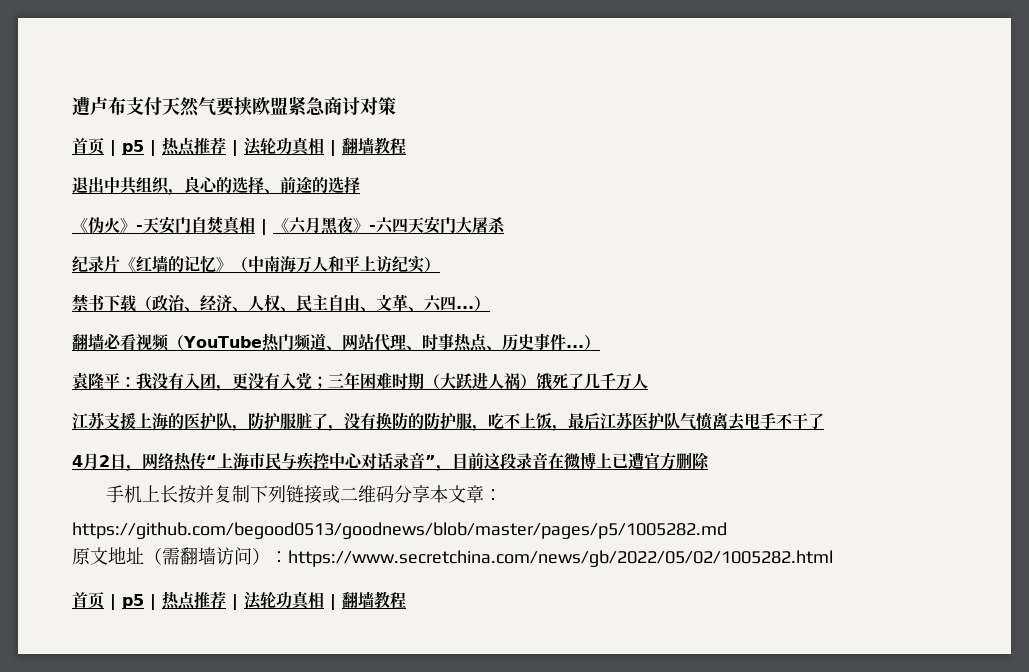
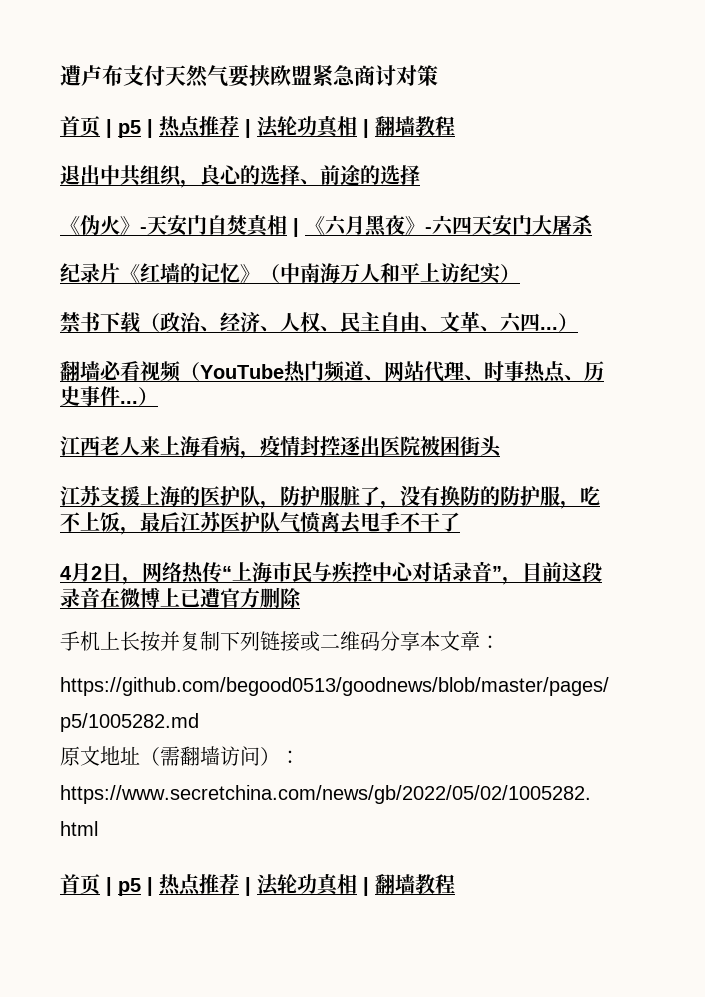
- 袁隆平：我没有入团，更没有入党；三年困难时期（大跃进人祸）饿死了几千万人
+ 江西老人来上海看病，疫情封控逐出医院被困街头

